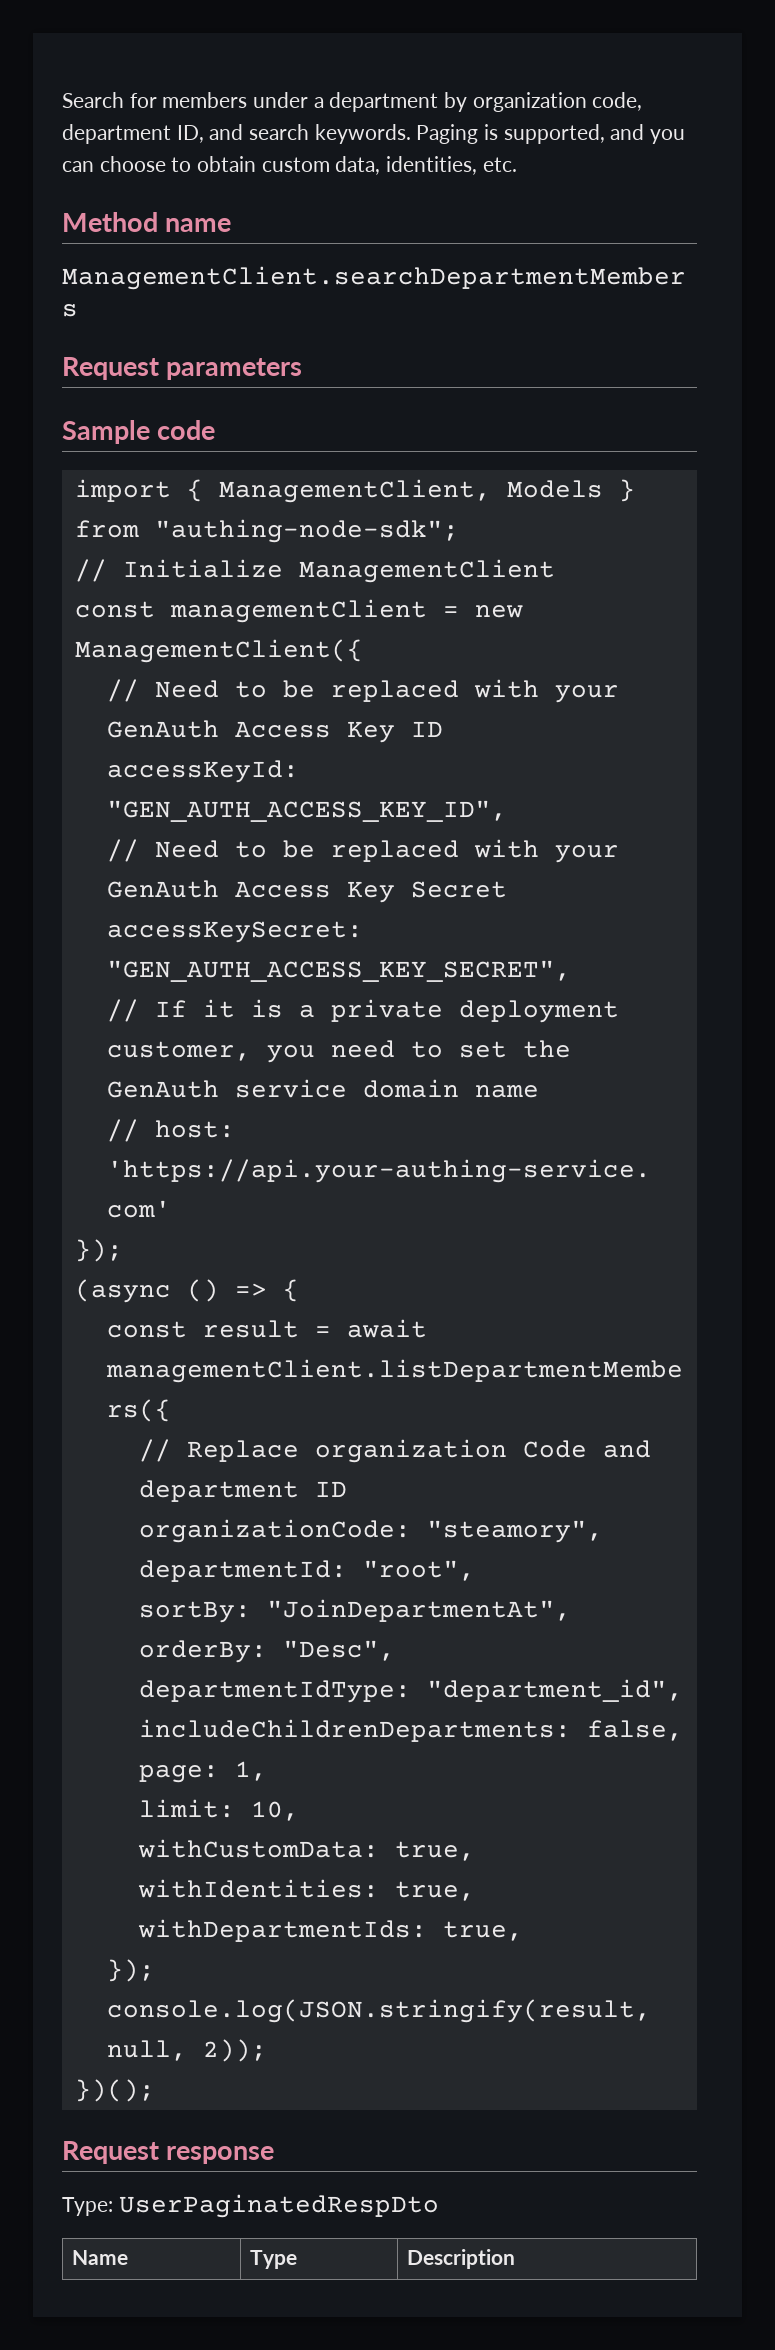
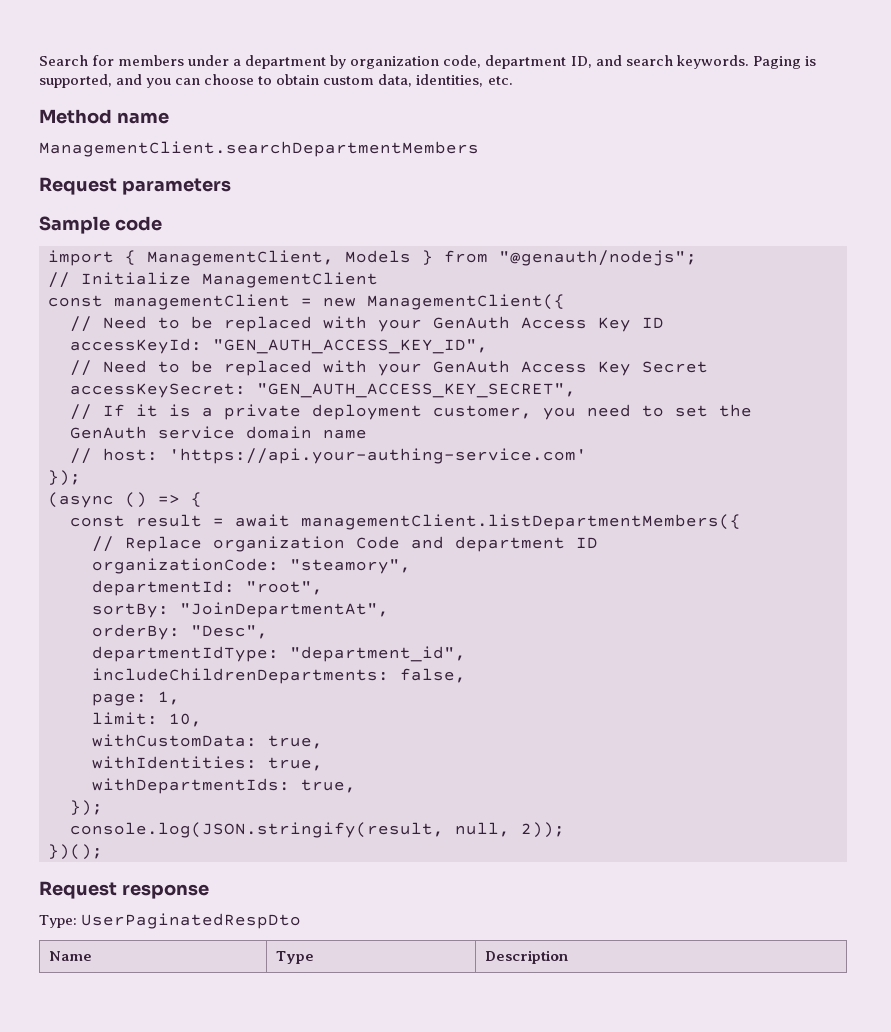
- import { ManagementClient, Models } from "authing-node-sdk";
+ import { ManagementClient, Models } from "@genauth/nodejs";

